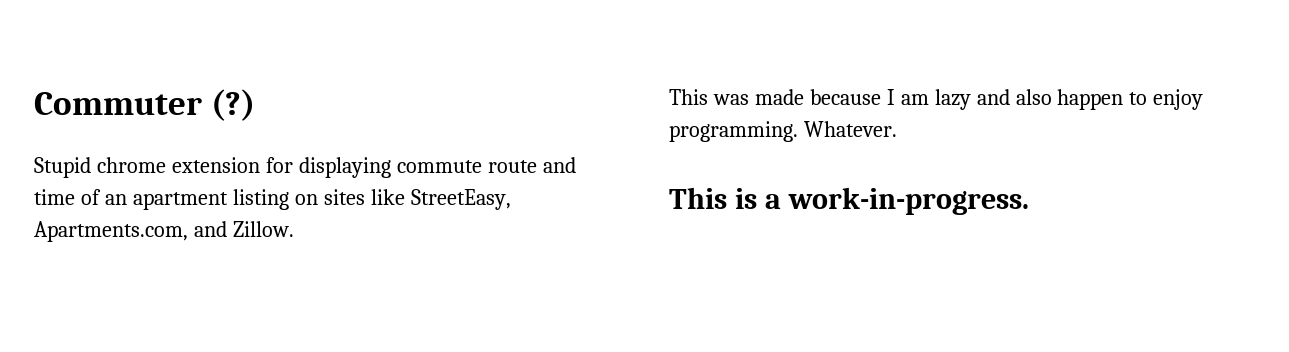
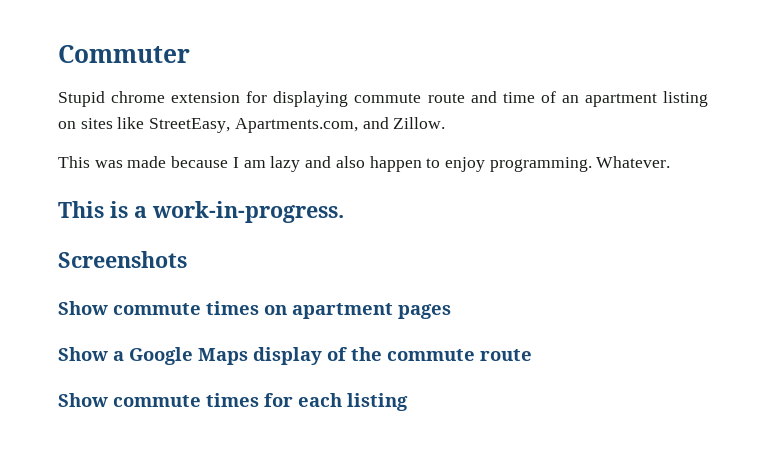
- Commuter (?)
+ Commuter
+ Screenshots
+ Show commute times on apartment pages
+ Show a Google Maps display of the commute route
+ Show commute times for each listing

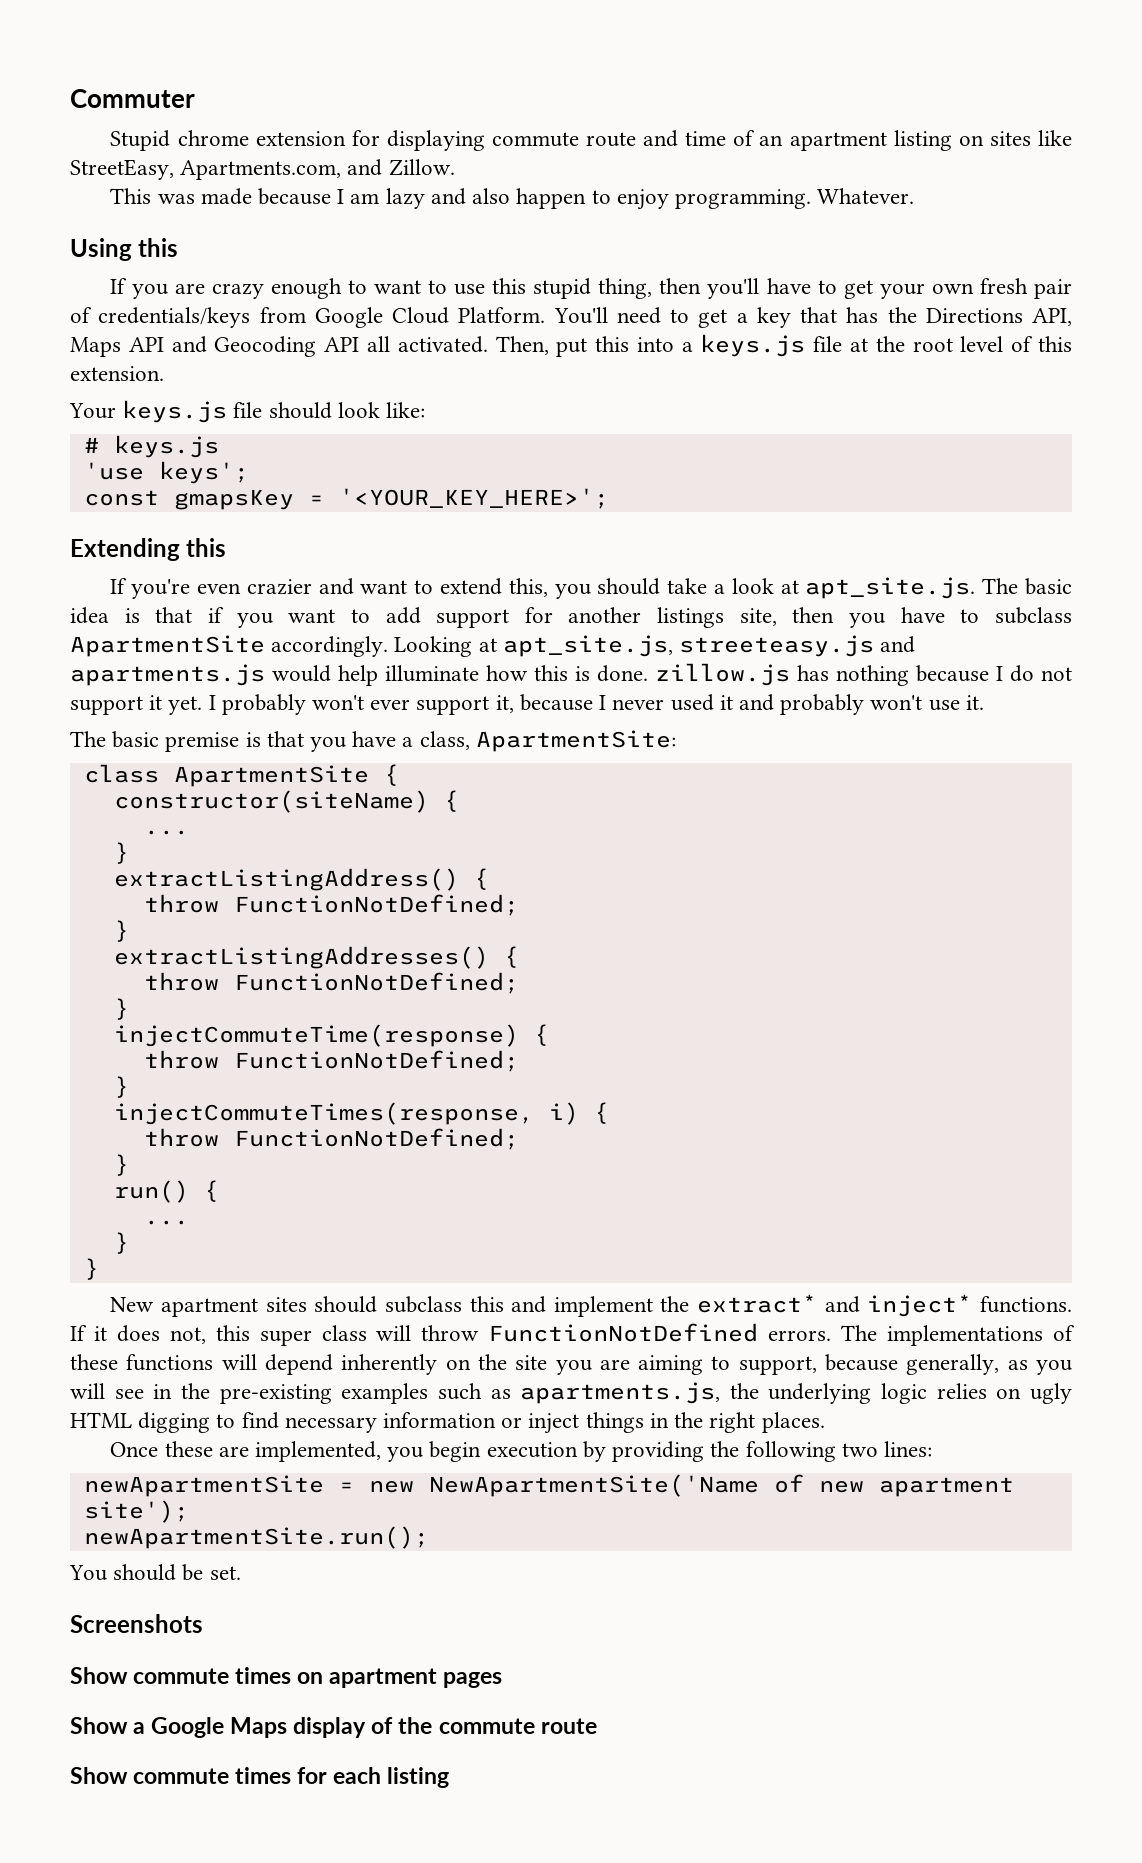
- This is a work-in-progress.
+ Using this
+ If you are crazy enough to want to use this stupid thing, then you'll have to get your own fresh pair of credentials/keys from Google Cloud Platform. You'll need to get a key that has the Directions API, Maps API and Geocoding API all activated. Then, put this into a keys.js file at the root level of this extension.
+ Your keys.js file should look like:
+ # keys.js
+ 'use keys';
+ const gmapsKey = '<YOUR_KEY_HERE>';
+ Extending this
+ If you're even crazier and want to extend this, you should take a look at apt_site.js. The basic idea is that if you want to add support for another listings site, then you have to subclass ApartmentSite accordingly. Looking at apt_site.js, streeteasy.js and apartments.js would help illuminate how this is done. zillow.js has nothing because I do not support it yet. I probably won't ever support it, because I never used it and probably won't use it.
+ The basic premise is that you have a class, ApartmentSite:
+ class ApartmentSite {
+ constructor(siteName) {
+ ...
+ }
+ extractListingAddress() {
+ throw FunctionNotDefined;
+ }
+ extractListingAddresses() {
+ throw FunctionNotDefined;
+ }
+ injectCommuteTime(response) {
+ throw FunctionNotDefined;
+ }
+ injectCommuteTimes(response, i) {
+ throw FunctionNotDefined;
+ }
+ run() {
+ ...
+ }
+ }
+ New apartment sites should subclass this and implement the extract* and inject* functions. If it does not, this super class will throw FunctionNotDefined errors. The implementations of these functions will depend inherently on the site you are aiming to support, because generally, as you will see in the pre-existing examples such as apartments.js, the underlying logic relies on ugly HTML digging to find necessary information or inject things in the right places.
+ Once these are implemented, you begin execution by providing the following two lines:
+ newApartmentSite = new NewApartmentSite('Name of new apartment site');
+ newApartmentSite.run();
+ You should be set.

